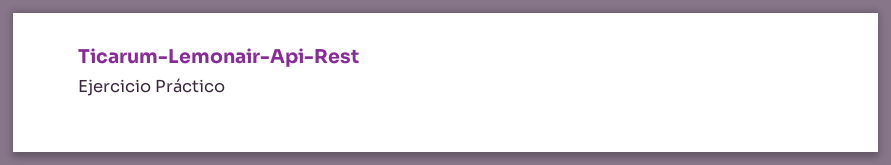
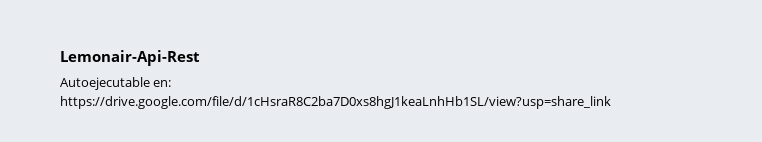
- Ticarum-Lemonair-Api-Rest
- Ejercicio Práctico
+ Lemonair-Api-Rest
+ Autoejecutable en: https://drive.google.com/file/d/1cHsraR8C2ba7D0xs8hgJ1keaLnhHb1SL/view?usp=share_link

